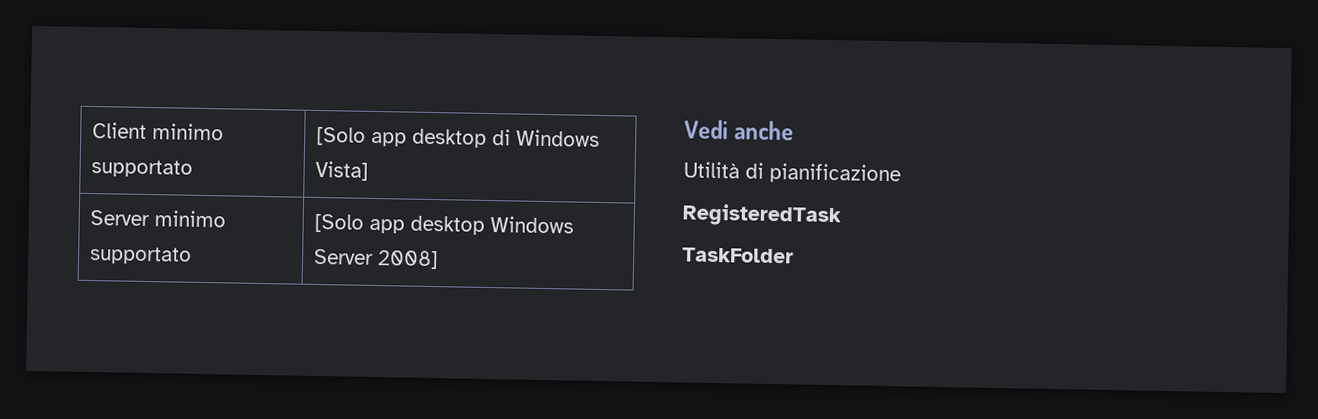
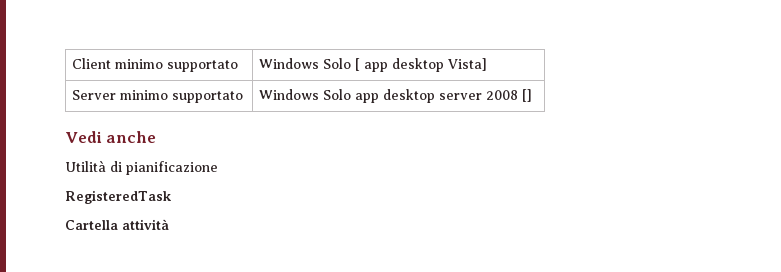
- Client minimo supportato | [Solo app desktop di Windows Vista]
+ Client minimo supportato | Windows Solo [ app desktop Vista]
- Server minimo supportato | [Solo app desktop Windows Server 2008]
+ Server minimo supportato | Windows Solo app desktop server 2008 []
- TaskFolder
+ Cartella attività

